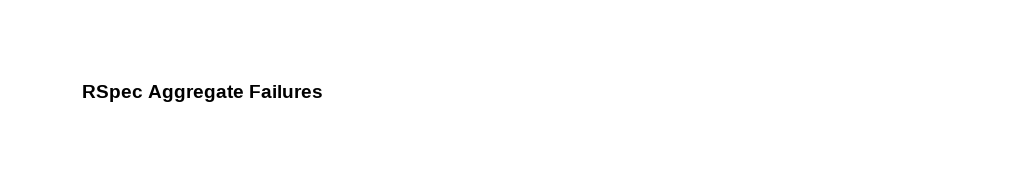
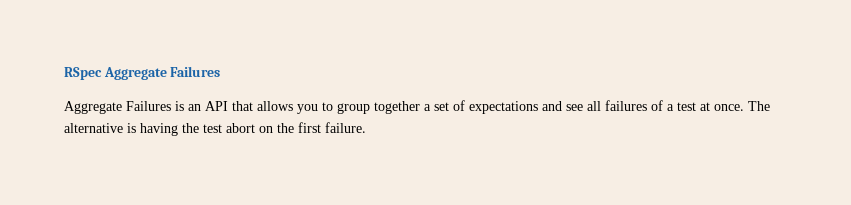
+ Aggregate Failures is an API that allows you to group together a set of expectations and see all failures of a test at once. The alternative is having the test abort on the first failure.

